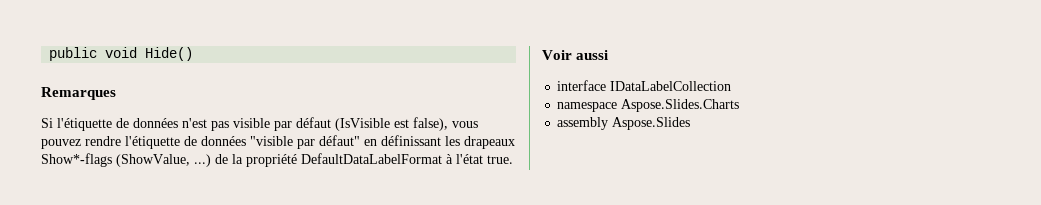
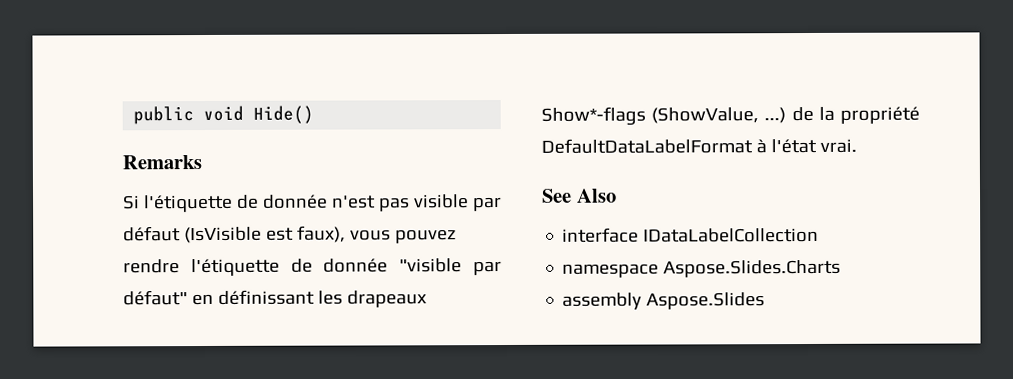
- Remarques
+ Remarks
- Si l'étiquette de données n'est pas visible par défaut (IsVisible est false), vous pouvez rendre l'étiquette de données "visible par défaut" en définissant les drapeaux Show*-flags (ShowValue, ...) de la propriété DefaultDataLabelFormat à l'état true.
- Voir aussi
+ Si l'étiquette de donnée n'est pas visible par défaut (IsVisible est faux), vous pouvez rendre l'étiquette de donnée "visible par défaut" en définissant les drapeaux Show*-flags (ShowValue, ...) de la propriété DefaultDataLabelFormat à l'état vrai.
+ See Also

